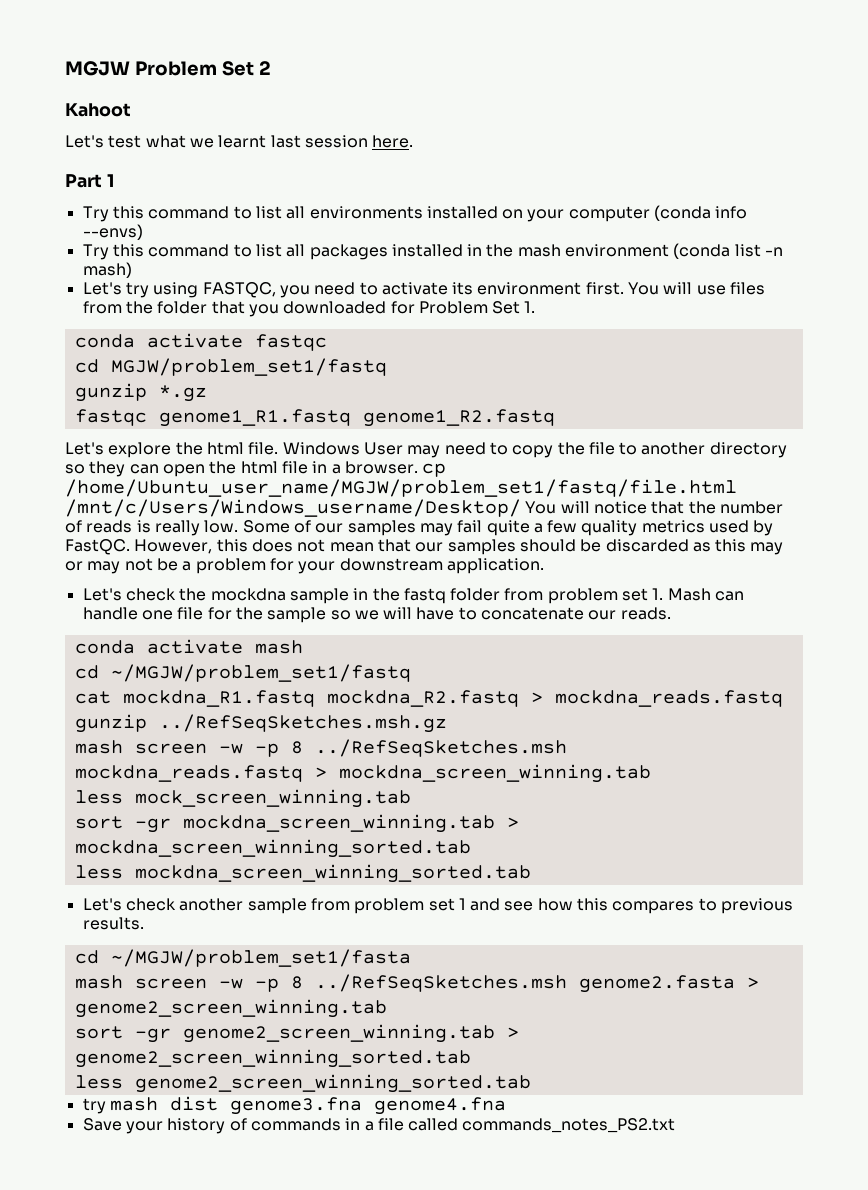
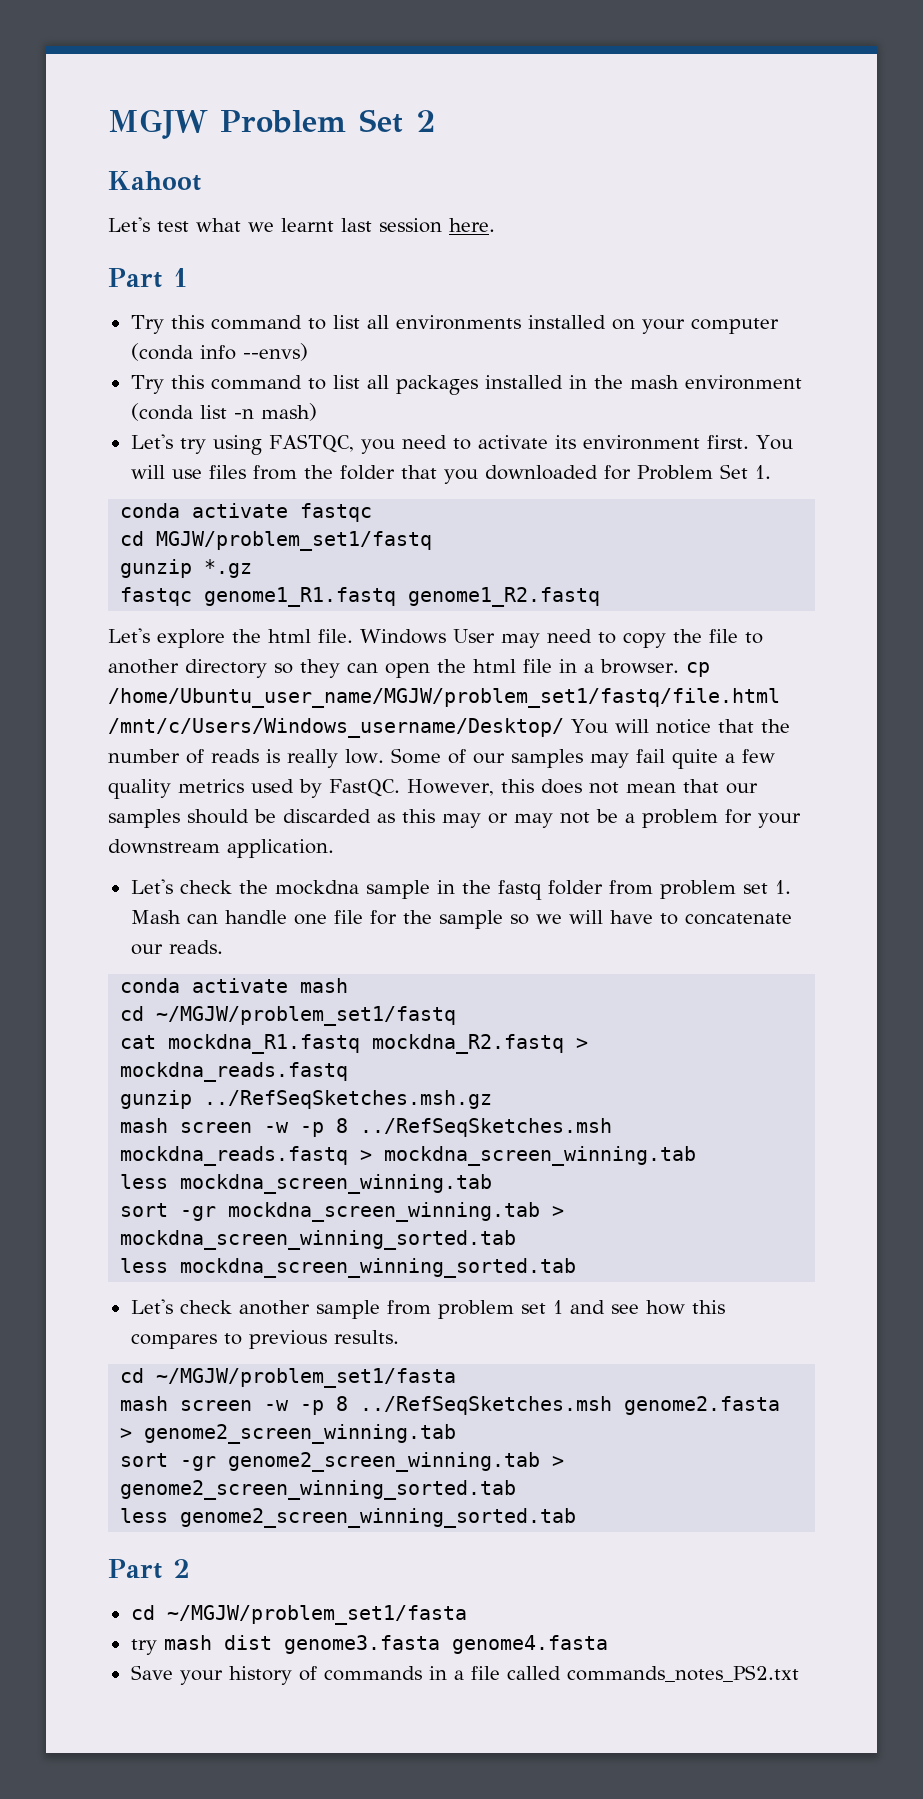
- less mock_screen_winning.tab
+ less mockdna_screen_winning.tab
+ Part 2
+ cd ~/MGJW/problem_set1/fasta
- try mash dist genome3.fna genome4.fna
+ try mash dist genome3.fasta genome4.fasta

